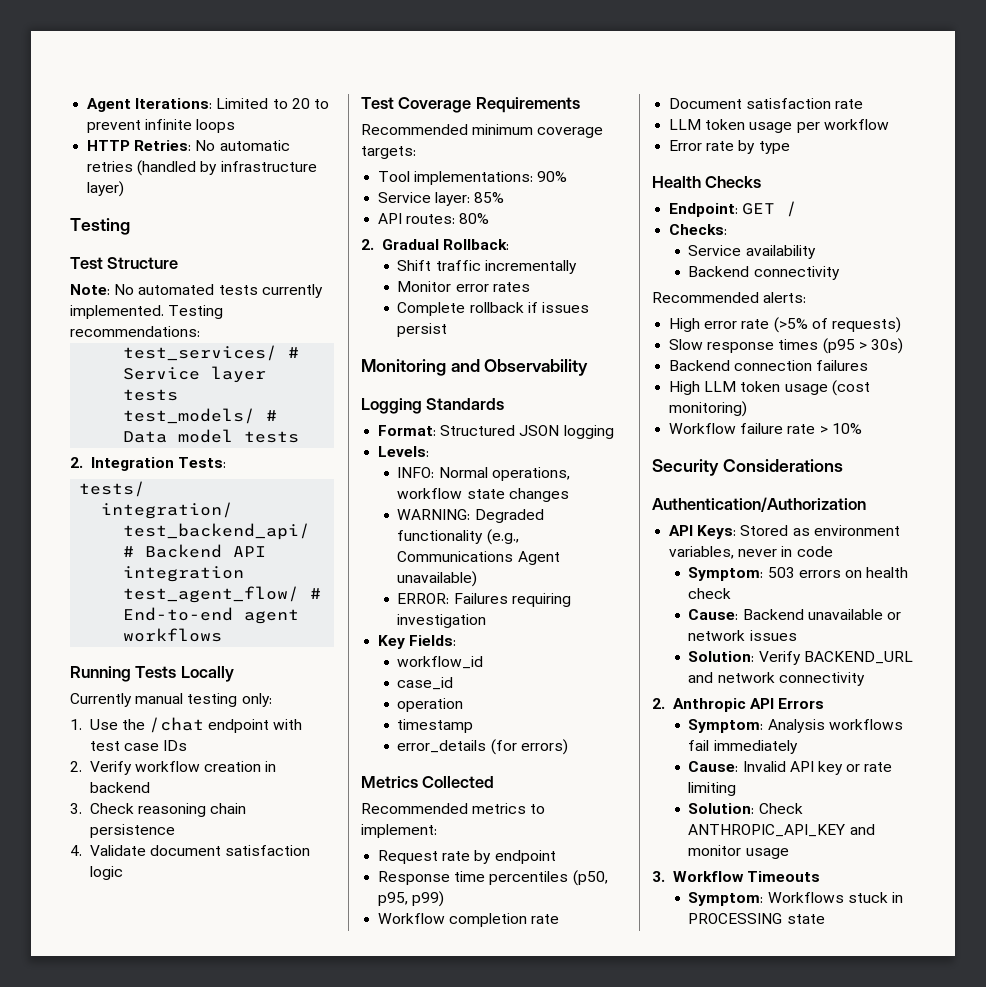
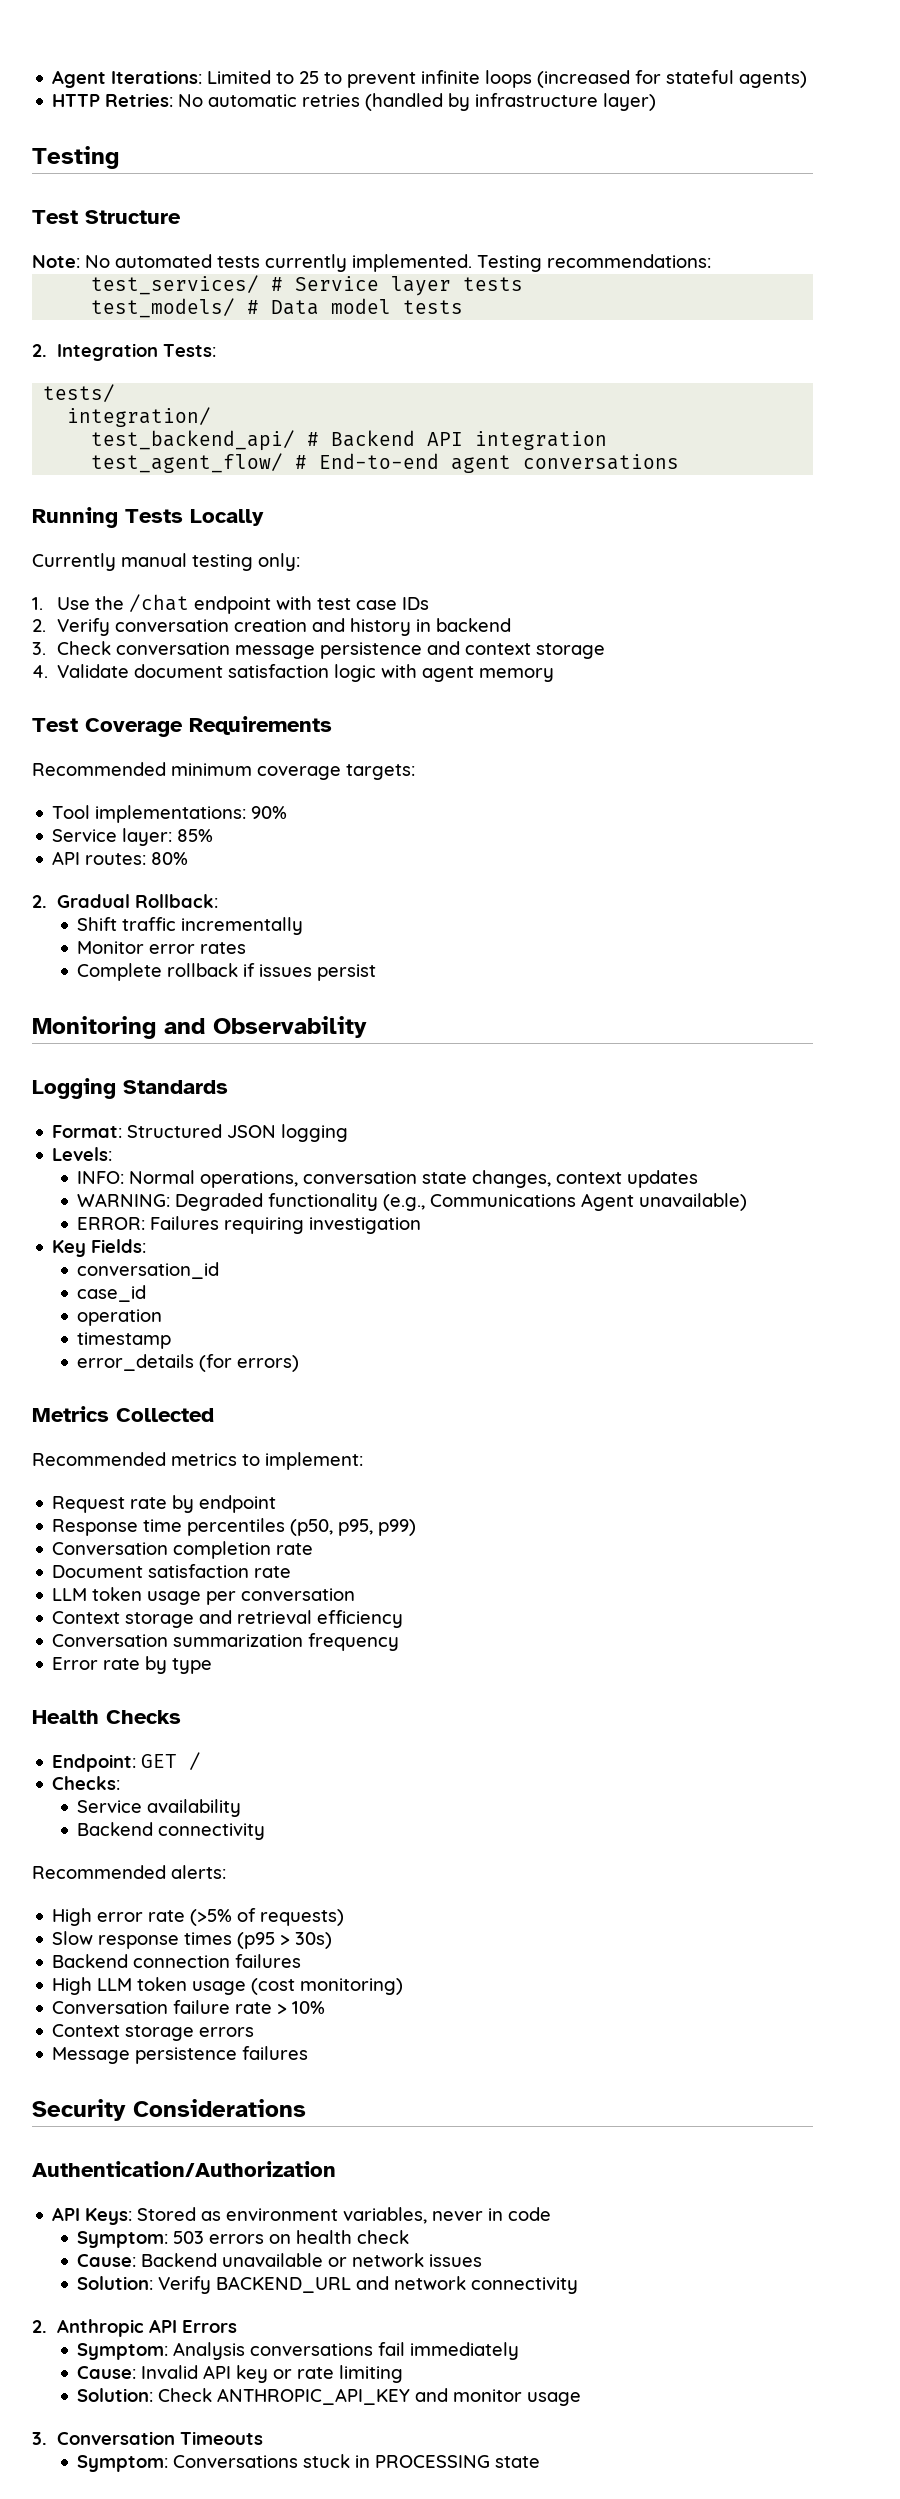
- Agent Iterations: Limited to 20 to prevent infinite loops
+ Agent Iterations: Limited to 25 to prevent infinite loops (increased for stateful agents)
- test_agent_flow/ # End-to-end agent workflows
+ test_agent_flow/ # End-to-end agent conversations
- 2. Verify workflow creation in backend
+ 2. Verify conversation creation and history in backend
- 3. Check reasoning chain persistence
+ 3. Check conversation message persistence and context storage
- 4. Validate document satisfaction logic
+ 4. Validate document satisfaction logic with agent memory
- INFO: Normal operations, workflow state changes
+ INFO: Normal operations, conversation state changes, context updates
- workflow_id
+ conversation_id
- Workflow completion rate
+ Conversation completion rate
- LLM token usage per workflow
+ LLM token usage per conversation
+ Context storage and retrieval efficiency
+ Conversation summarization frequency
- Workflow failure rate > 10%
+ Conversation failure rate > 10%
+ Context storage errors
+ Message persistence failures
- Symptom: Analysis workflows fail immediately
+ Symptom: Analysis conversations fail immediately
- 3. Workflow Timeouts
+ 3. Conversation Timeouts
- Symptom: Workflows stuck in PROCESSING state
+ Symptom: Conversations stuck in PROCESSING state

